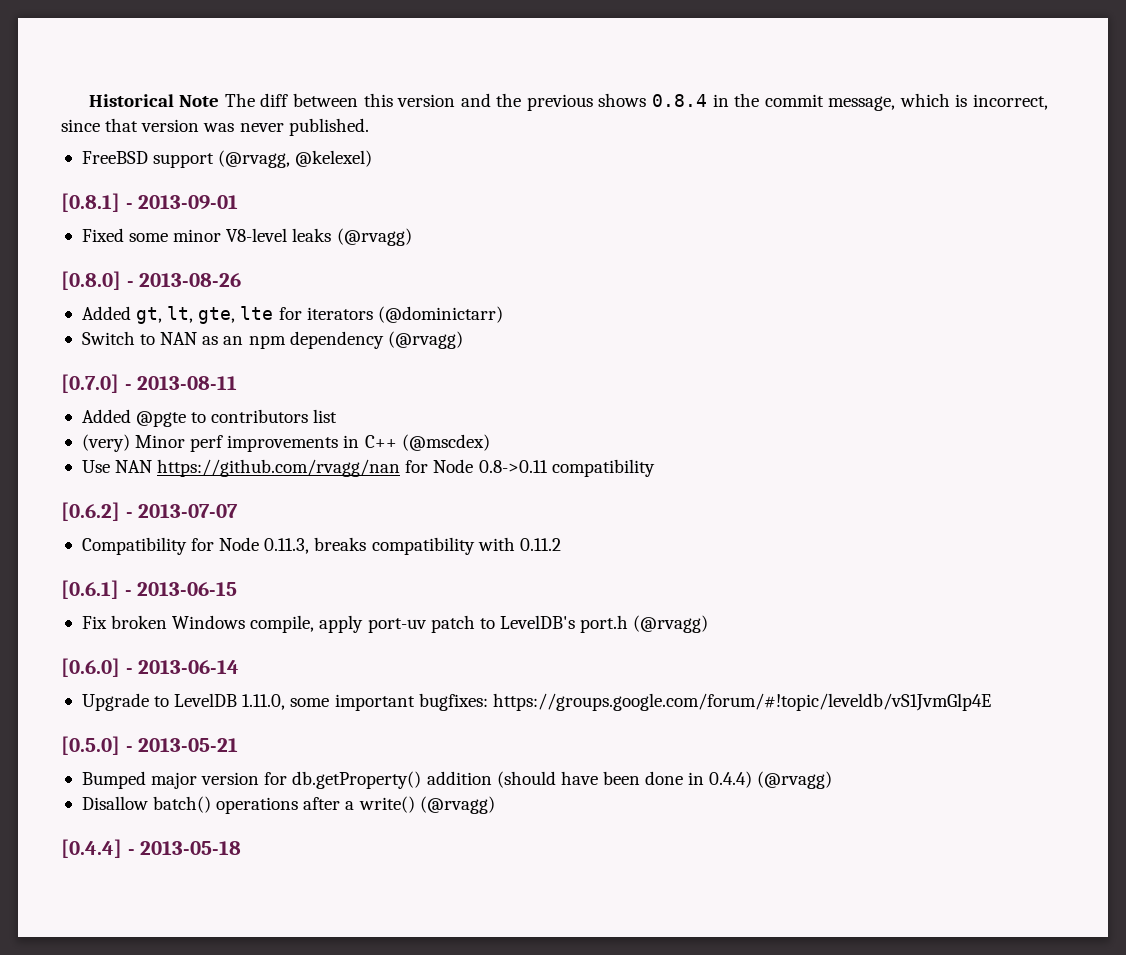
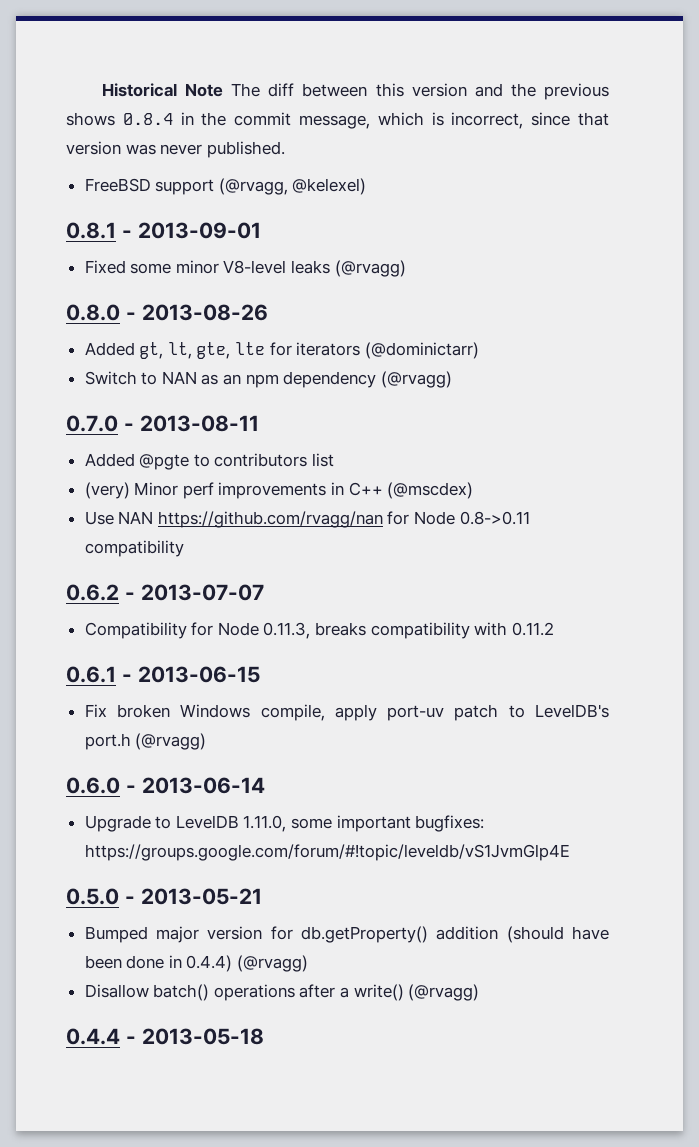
- [0.8.1] - 2013-09-01
+ 0.8.1 - 2013-09-01
- [0.8.0] - 2013-08-26
+ 0.8.0 - 2013-08-26
- [0.7.0] - 2013-08-11
+ 0.7.0 - 2013-08-11
- [0.6.2] - 2013-07-07
+ 0.6.2 - 2013-07-07
- [0.6.1] - 2013-06-15
+ 0.6.1 - 2013-06-15
- [0.6.0] - 2013-06-14
+ 0.6.0 - 2013-06-14
- [0.5.0] - 2013-05-21
+ 0.5.0 - 2013-05-21
- [0.4.4] - 2013-05-18
+ 0.4.4 - 2013-05-18

